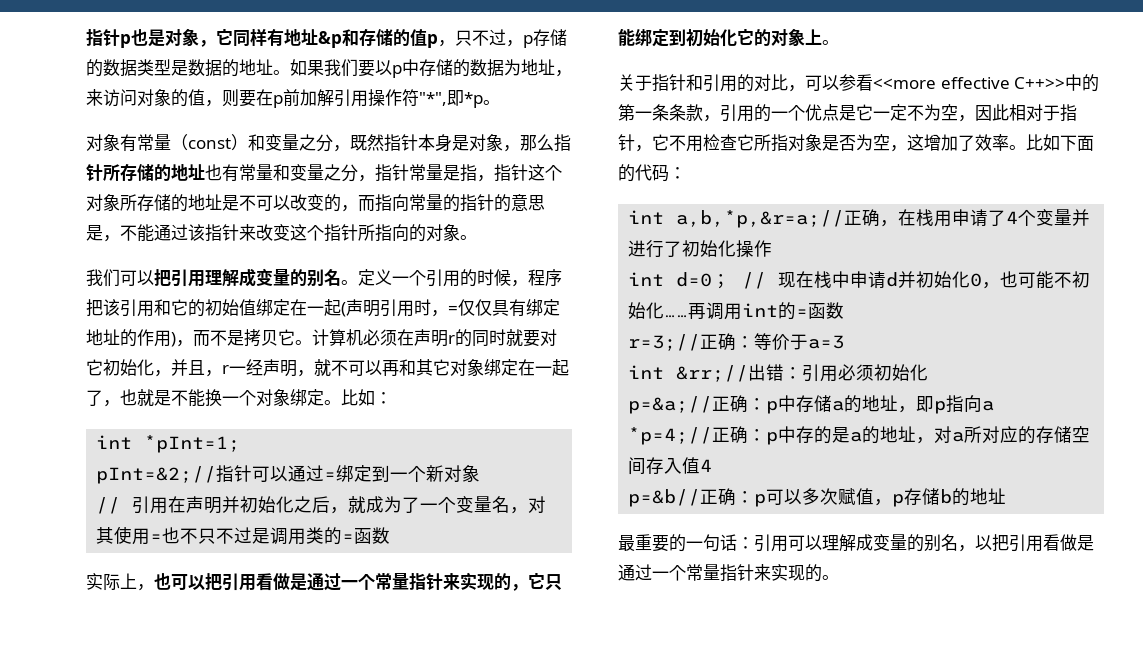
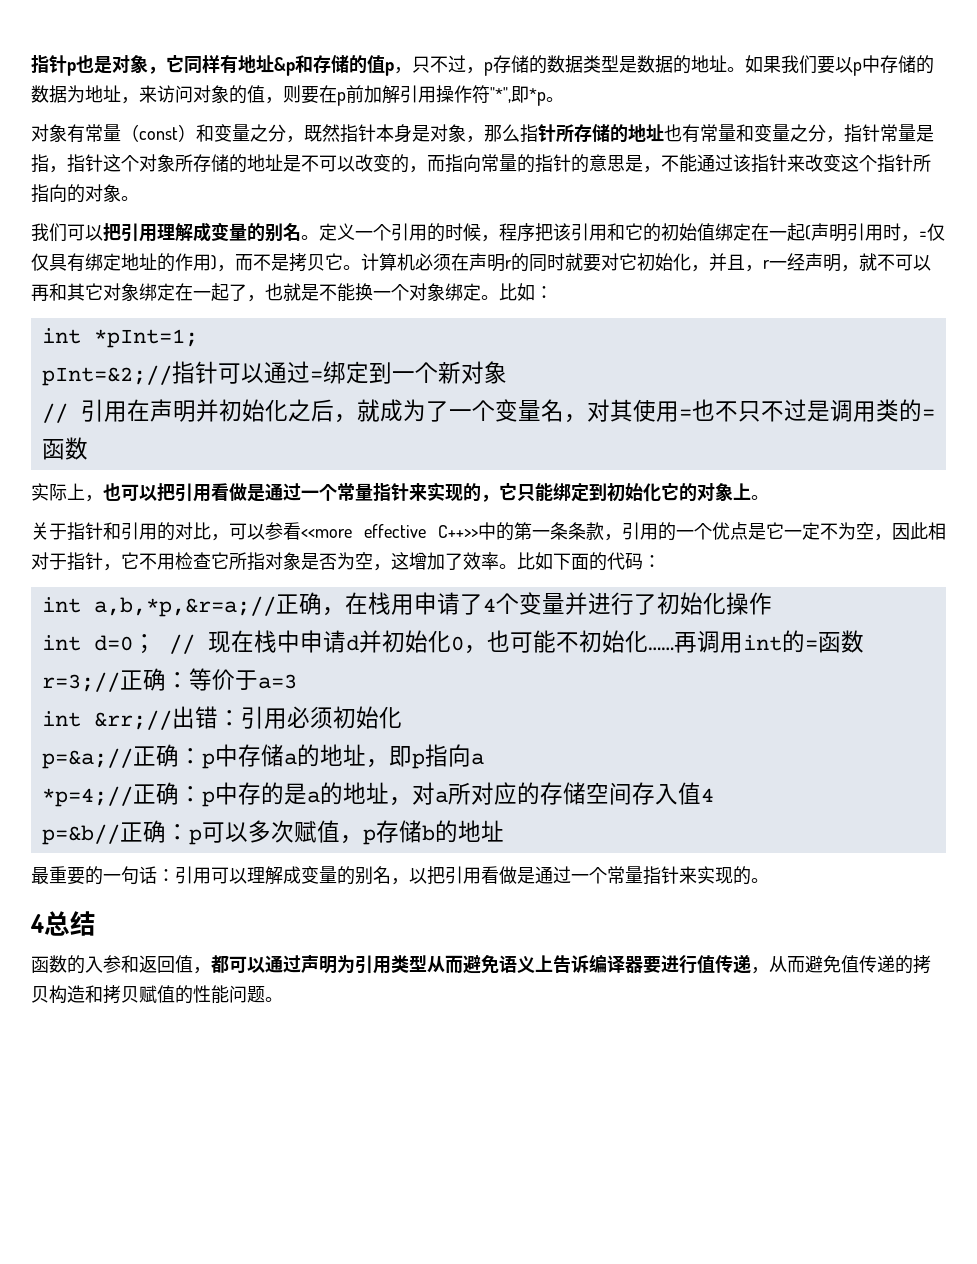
+ 4总结
+ 函数的入参和返回值，都可以通过声明为引用类型从而避免语义上告诉编译器要进行值传递，从而避免值传递的拷贝构造和拷贝赋值的性能问题。

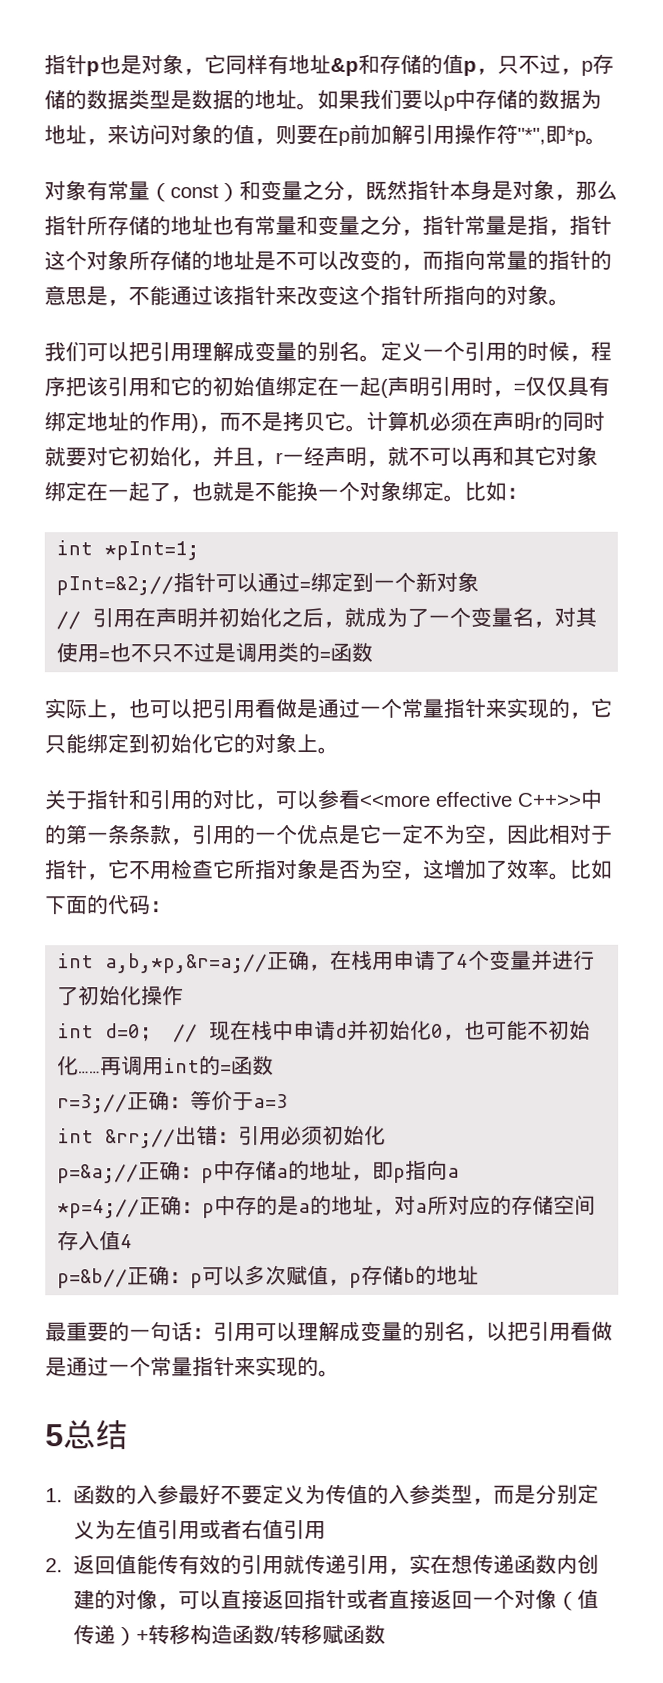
- 4总结
+ 5总结
- 函数的入参和返回值，都可以通过声明为引用类型从而避免语义上告诉编译器要进行值传递，从而避免值传递的拷贝构造和拷贝赋值的性能问题。
+ 1.函数的入参最好不要定义为传值的入参类型，而是分别定义为左值引用或者右值引用
+ 2.返回值能传有效的引用就传递引用，实在想传递函数内创建的对像，可以直接返回指针或者直接返回一个对像（值传递）+转移构造函数/转移赋函数

